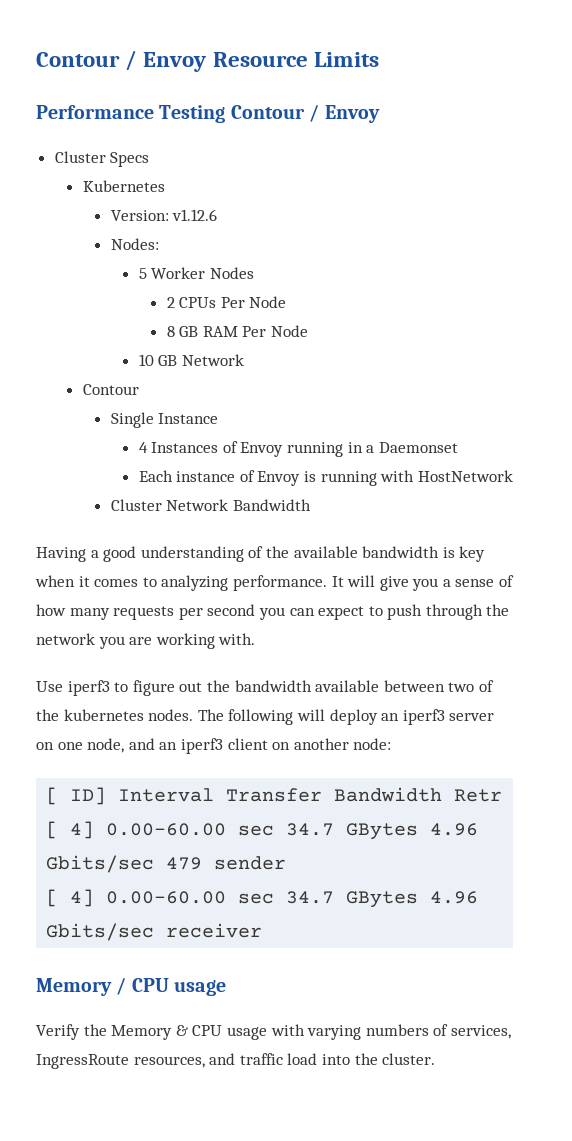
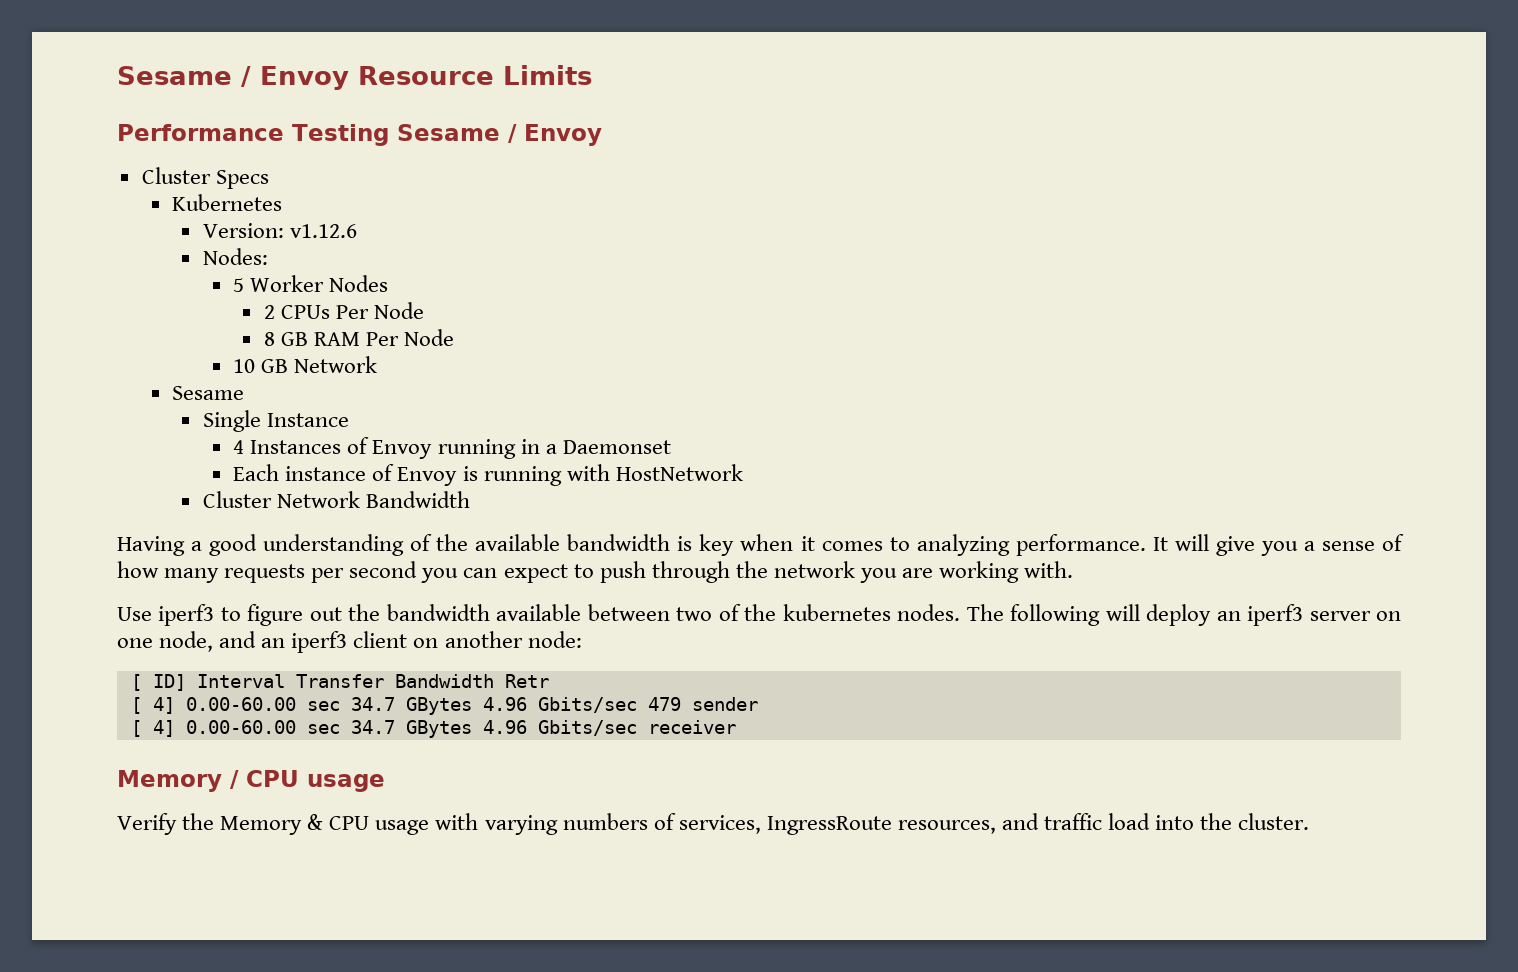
- Contour / Envoy Resource Limits
+ Sesame / Envoy Resource Limits
- Performance Testing Contour / Envoy
+ Performance Testing Sesame / Envoy
  10 GB Network
- Contour
+ Sesame

